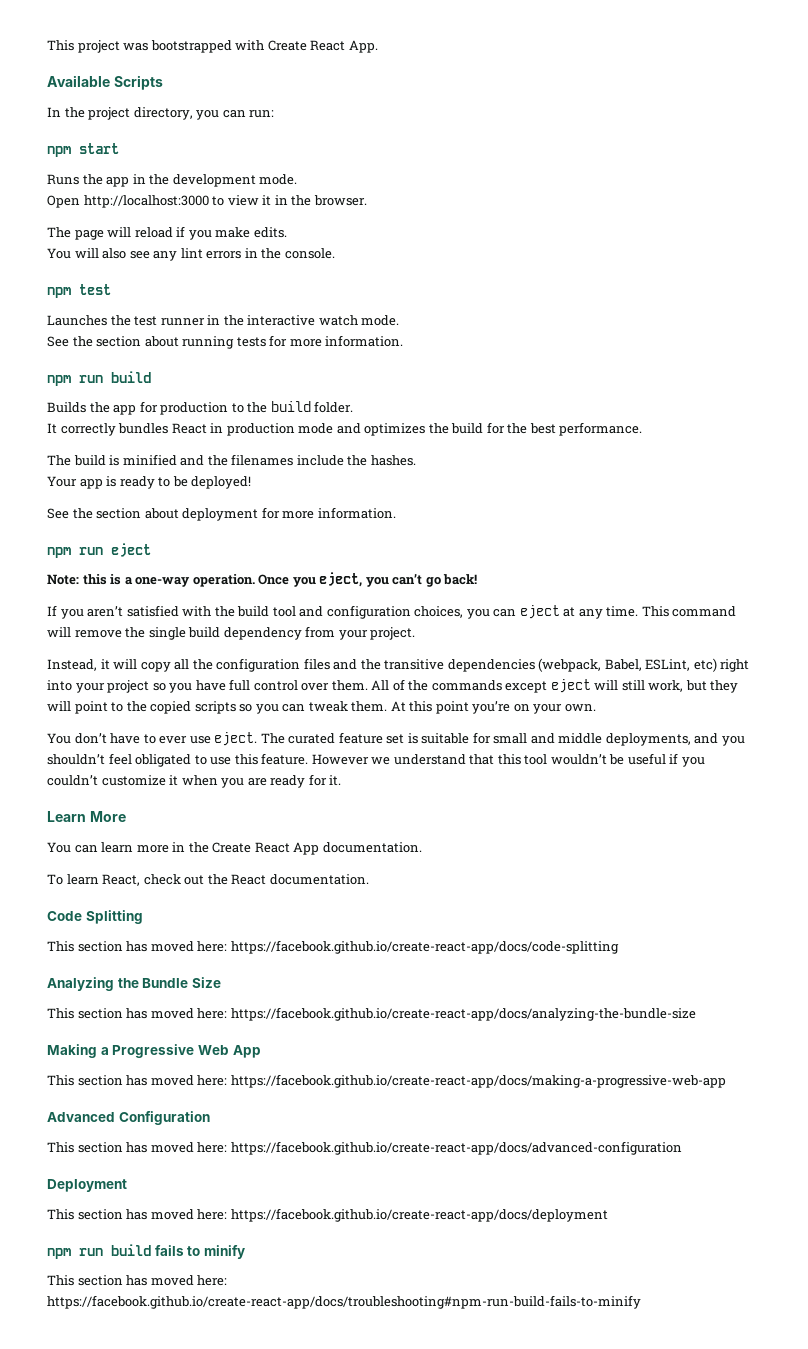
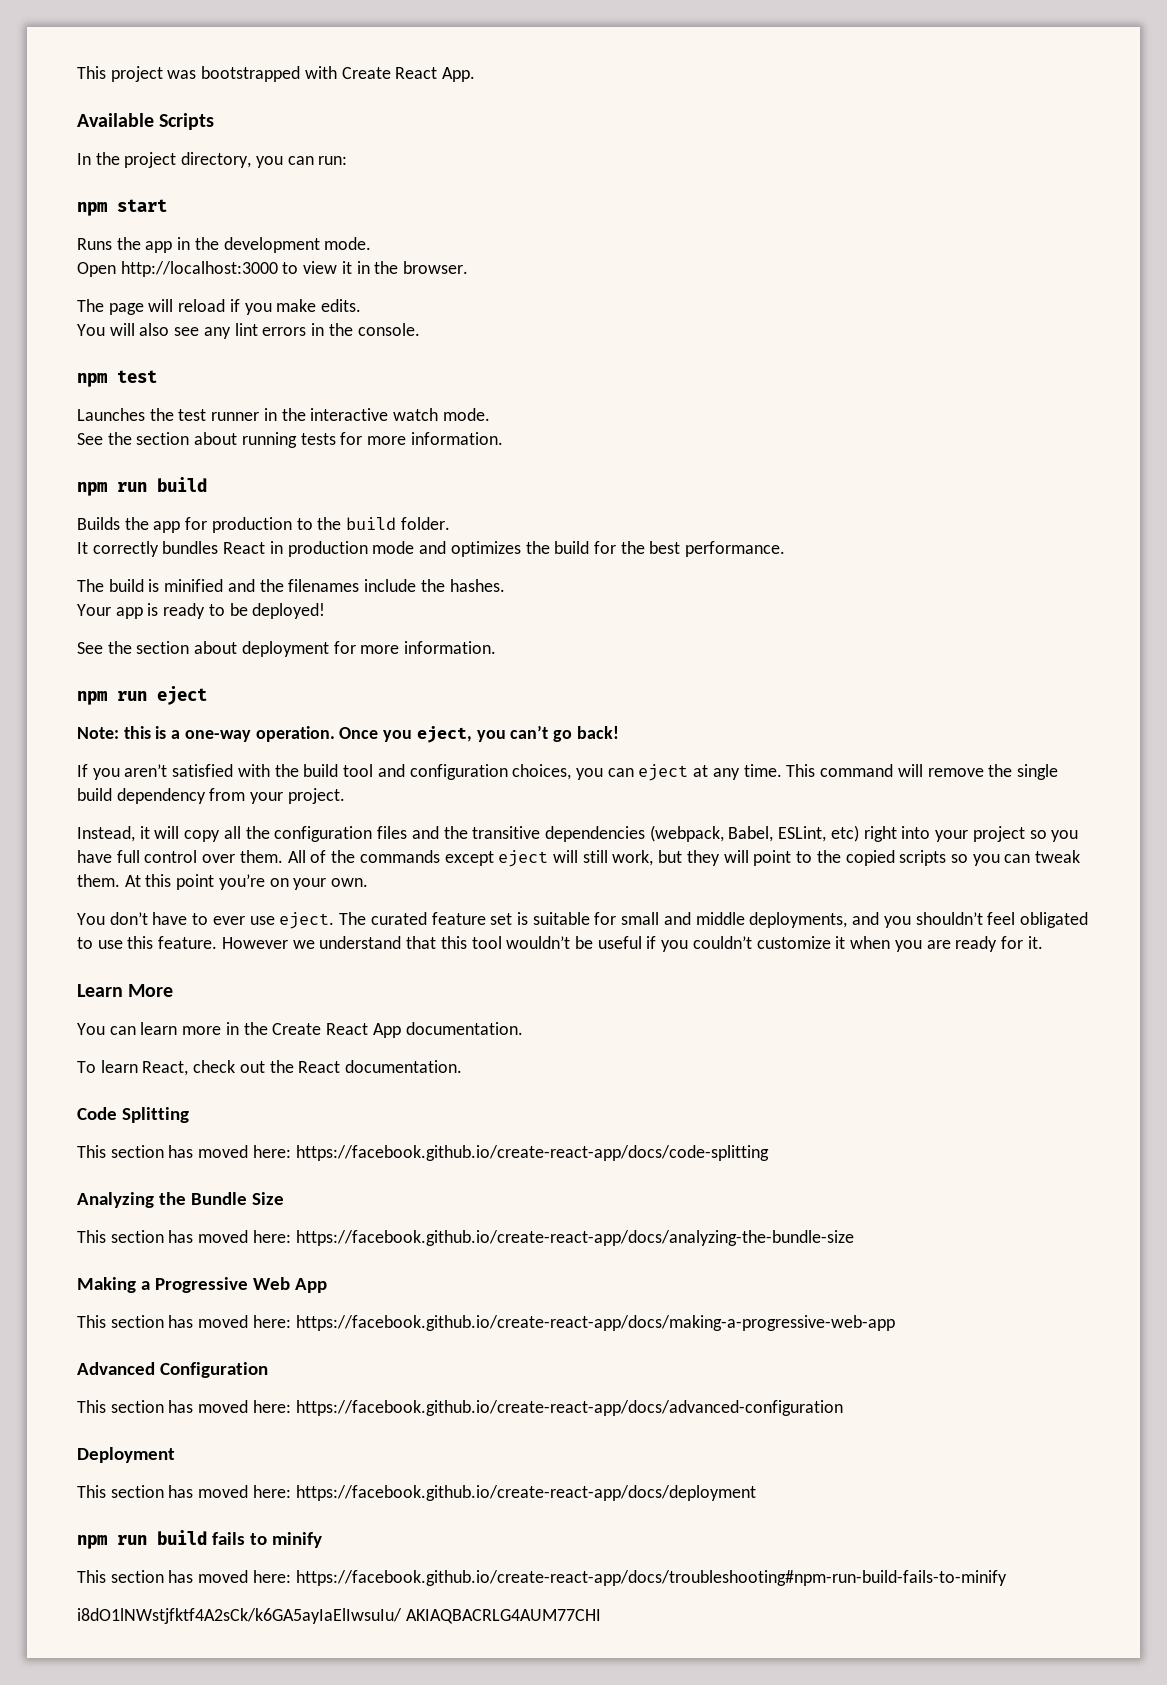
+ i8dO1lNWstjfktf4A2sCk/k6GA5ayIaElIwsuIu/ AKIAQBACRLG4AUM77CHI

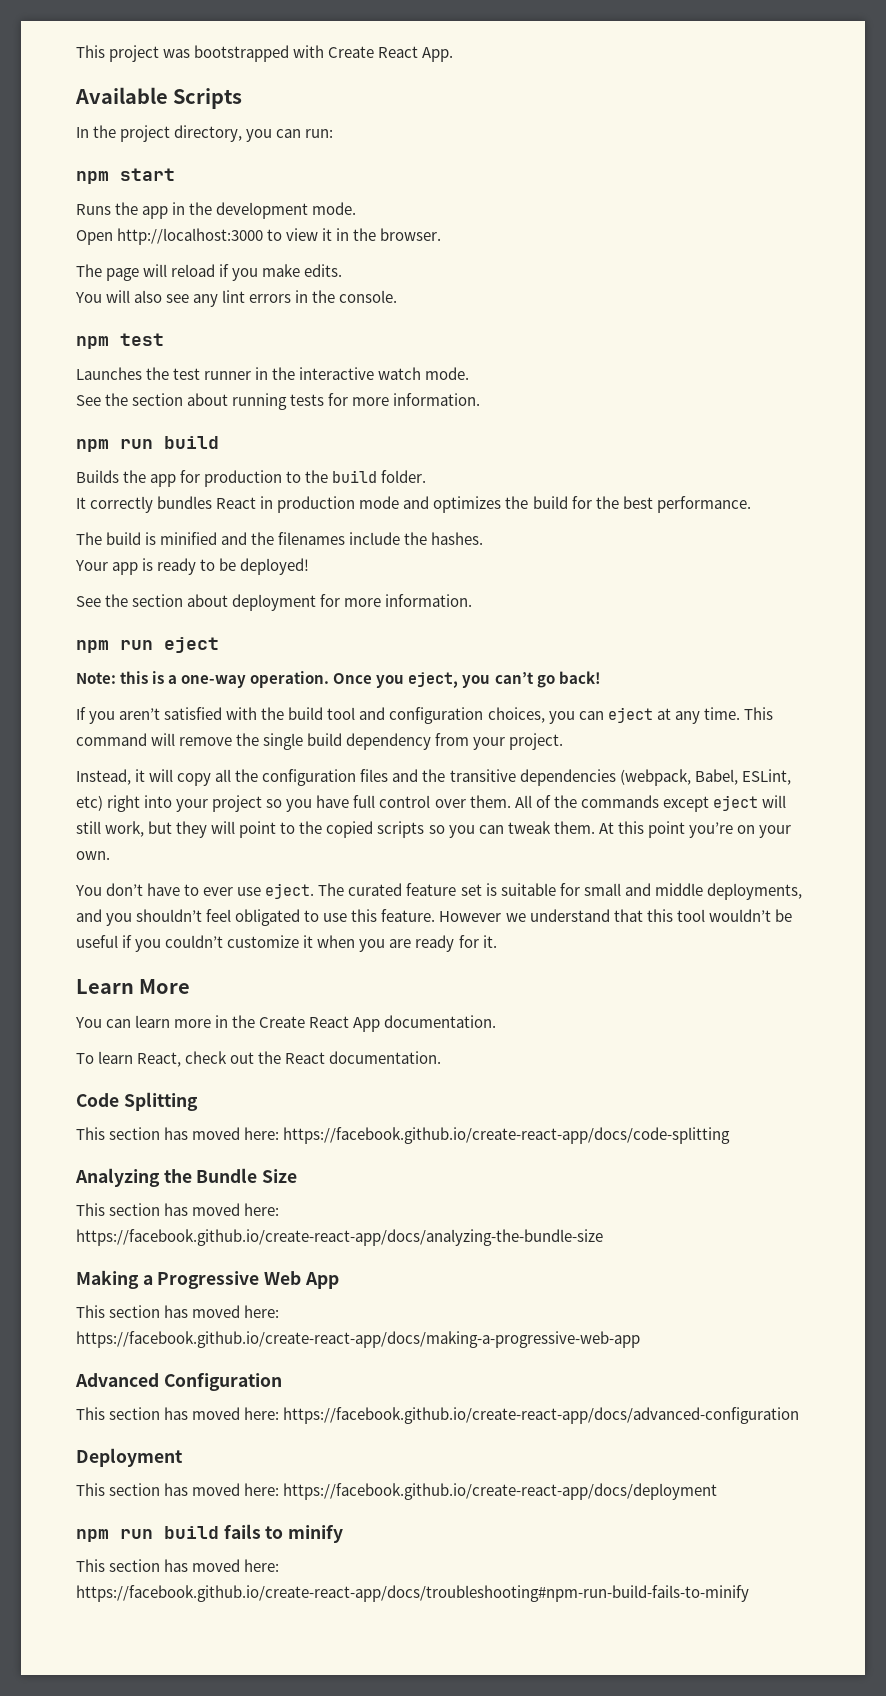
- i8dO1lNWstjfktf4A2sCk/k6GA5ayIaElIwsuIu/ AKIAQBACRLG4AUM77CHI

